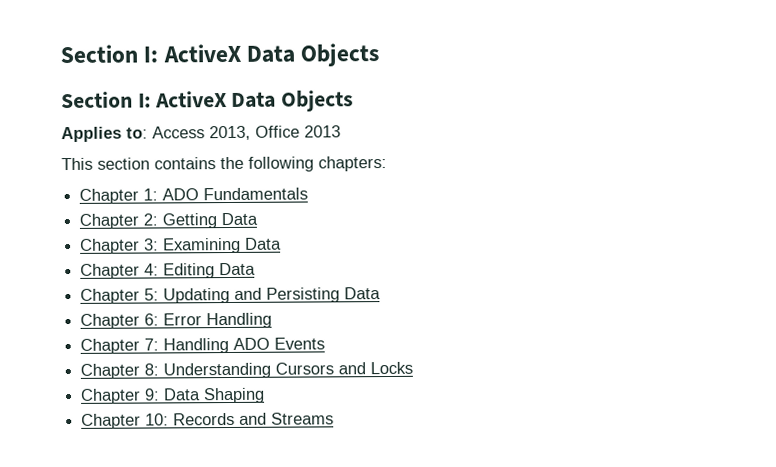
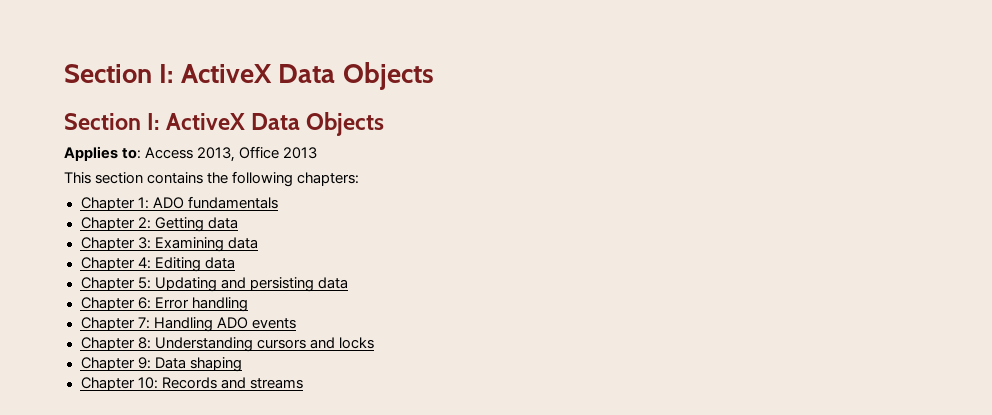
- Chapter 1: ADO Fundamentals
+ Chapter 1: ADO fundamentals
- Chapter 2: Getting Data
+ Chapter 2: Getting data
- Chapter 3: Examining Data
+ Chapter 3: Examining data
- Chapter 4: Editing Data
+ Chapter 4: Editing data
- Chapter 5: Updating and Persisting Data
+ Chapter 5: Updating and persisting data
- Chapter 6: Error Handling
+ Chapter 6: Error handling
- Chapter 7: Handling ADO Events
+ Chapter 7: Handling ADO events
- Chapter 8: Understanding Cursors and Locks
+ Chapter 8: Understanding cursors and locks
- Chapter 9: Data Shaping
+ Chapter 9: Data shaping
- Chapter 10: Records and Streams
+ Chapter 10: Records and streams

